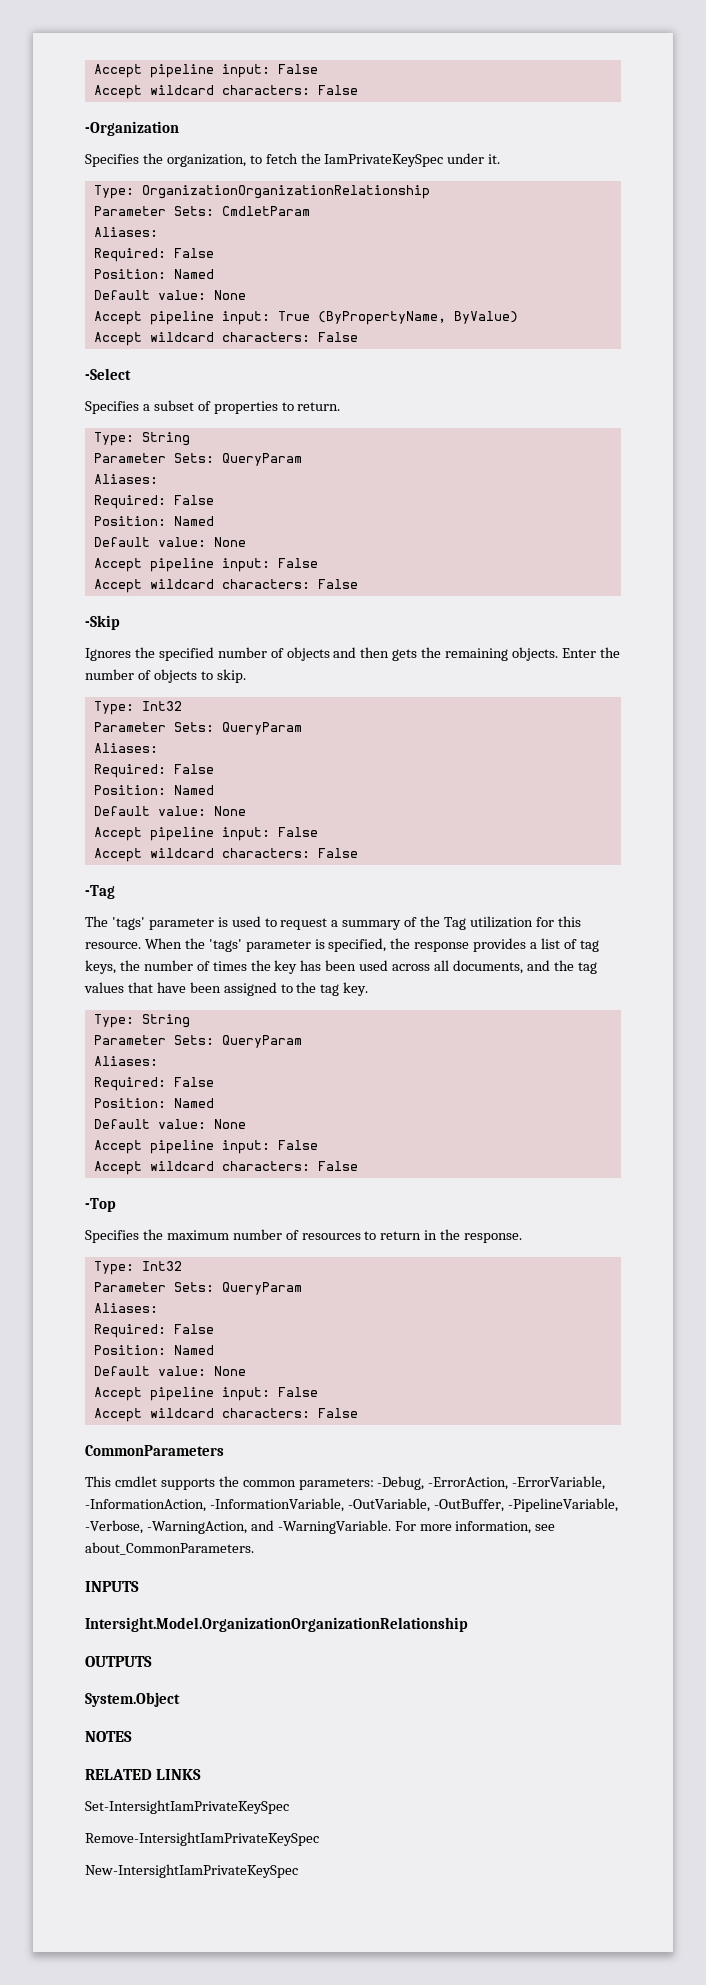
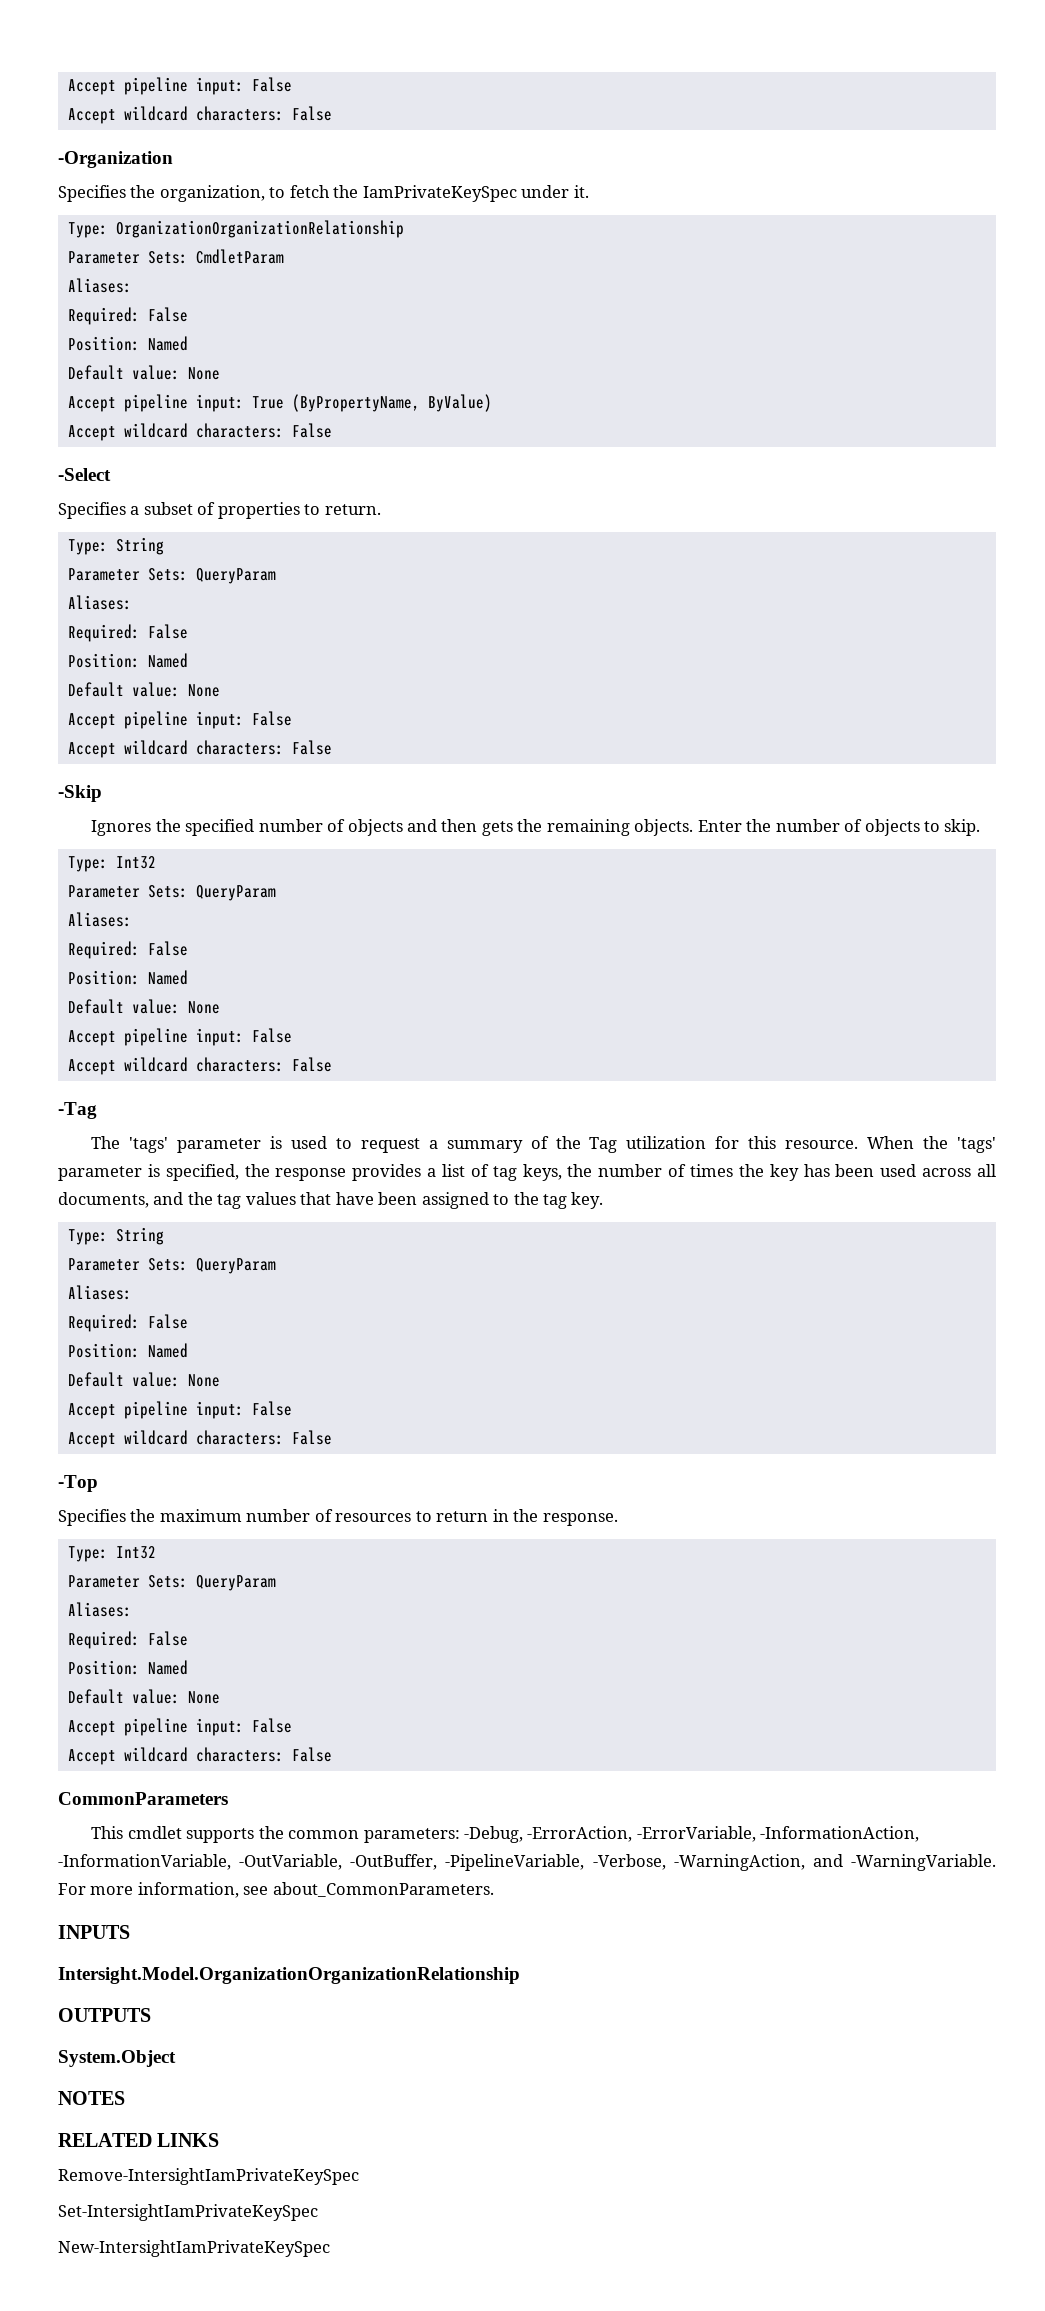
+ Remove-IntersightIamPrivateKeySpec
- Remove-IntersightIamPrivateKeySpec

